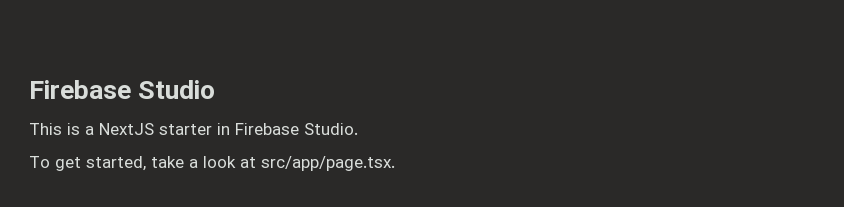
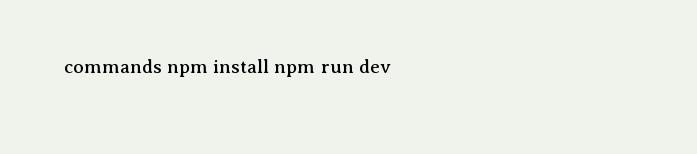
- Firebase Studio
- This is a NextJS starter in Firebase Studio.
- To get started, take a look at src/app/page.tsx.
+ commands npm install npm run dev

